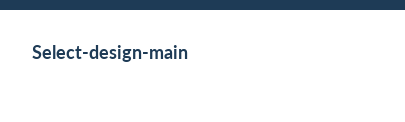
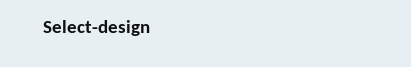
- Select-design-main
+ Select-design

